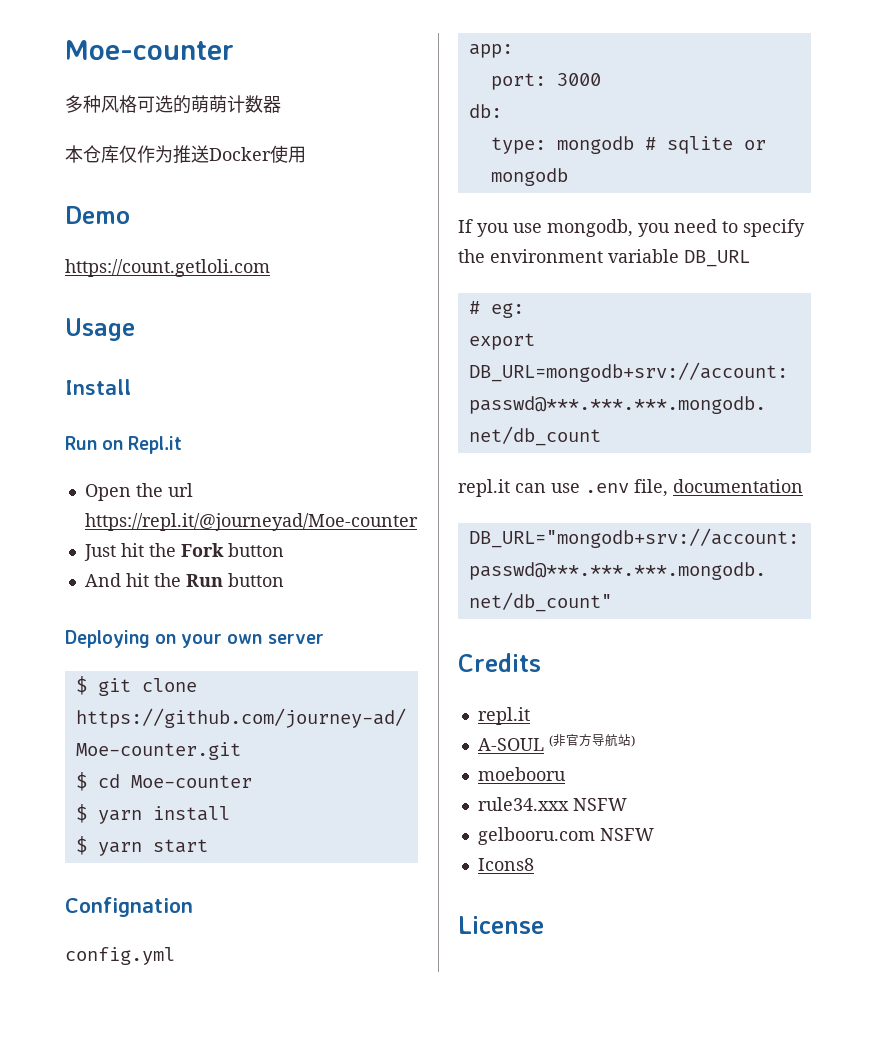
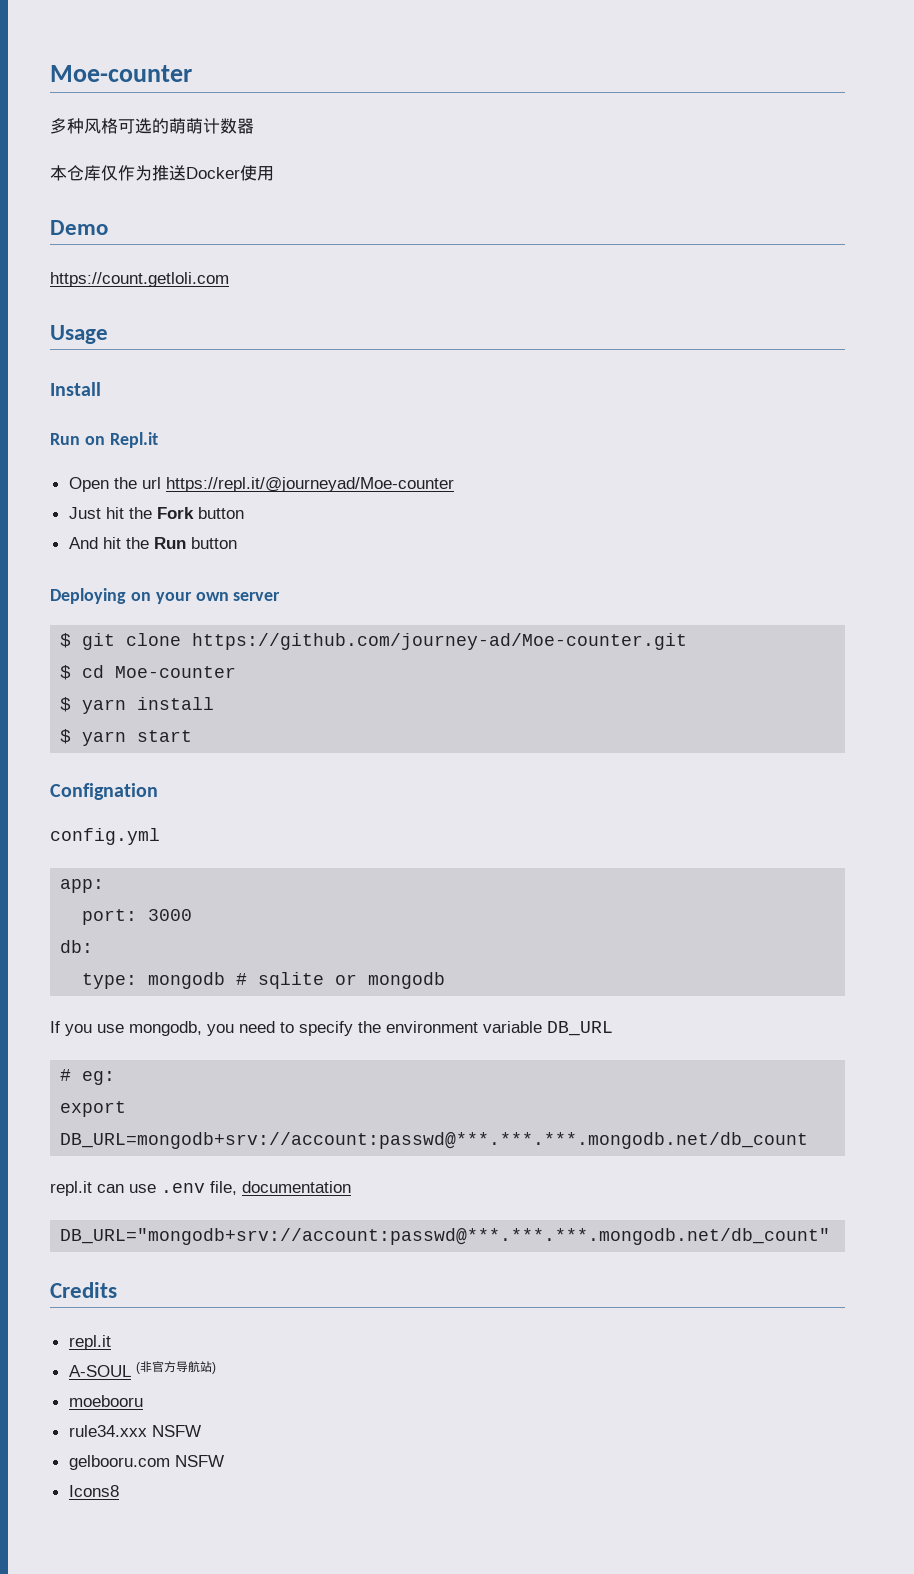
- License

